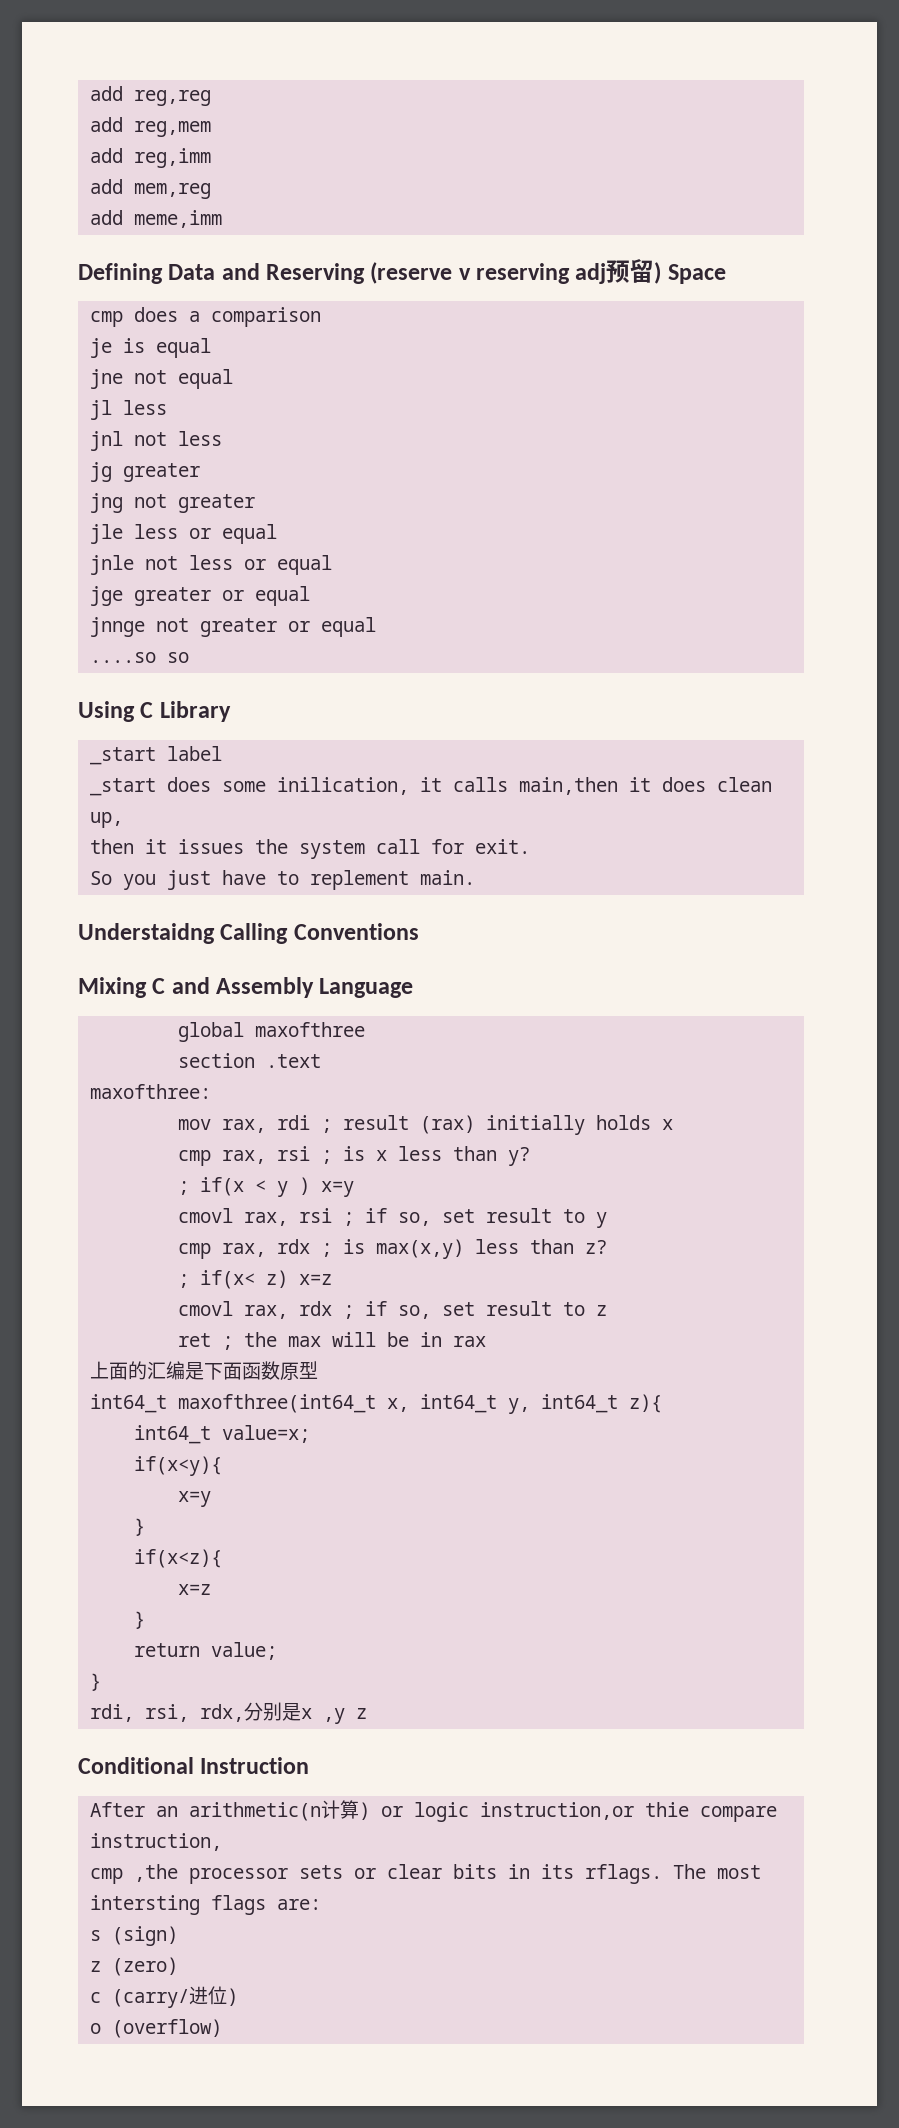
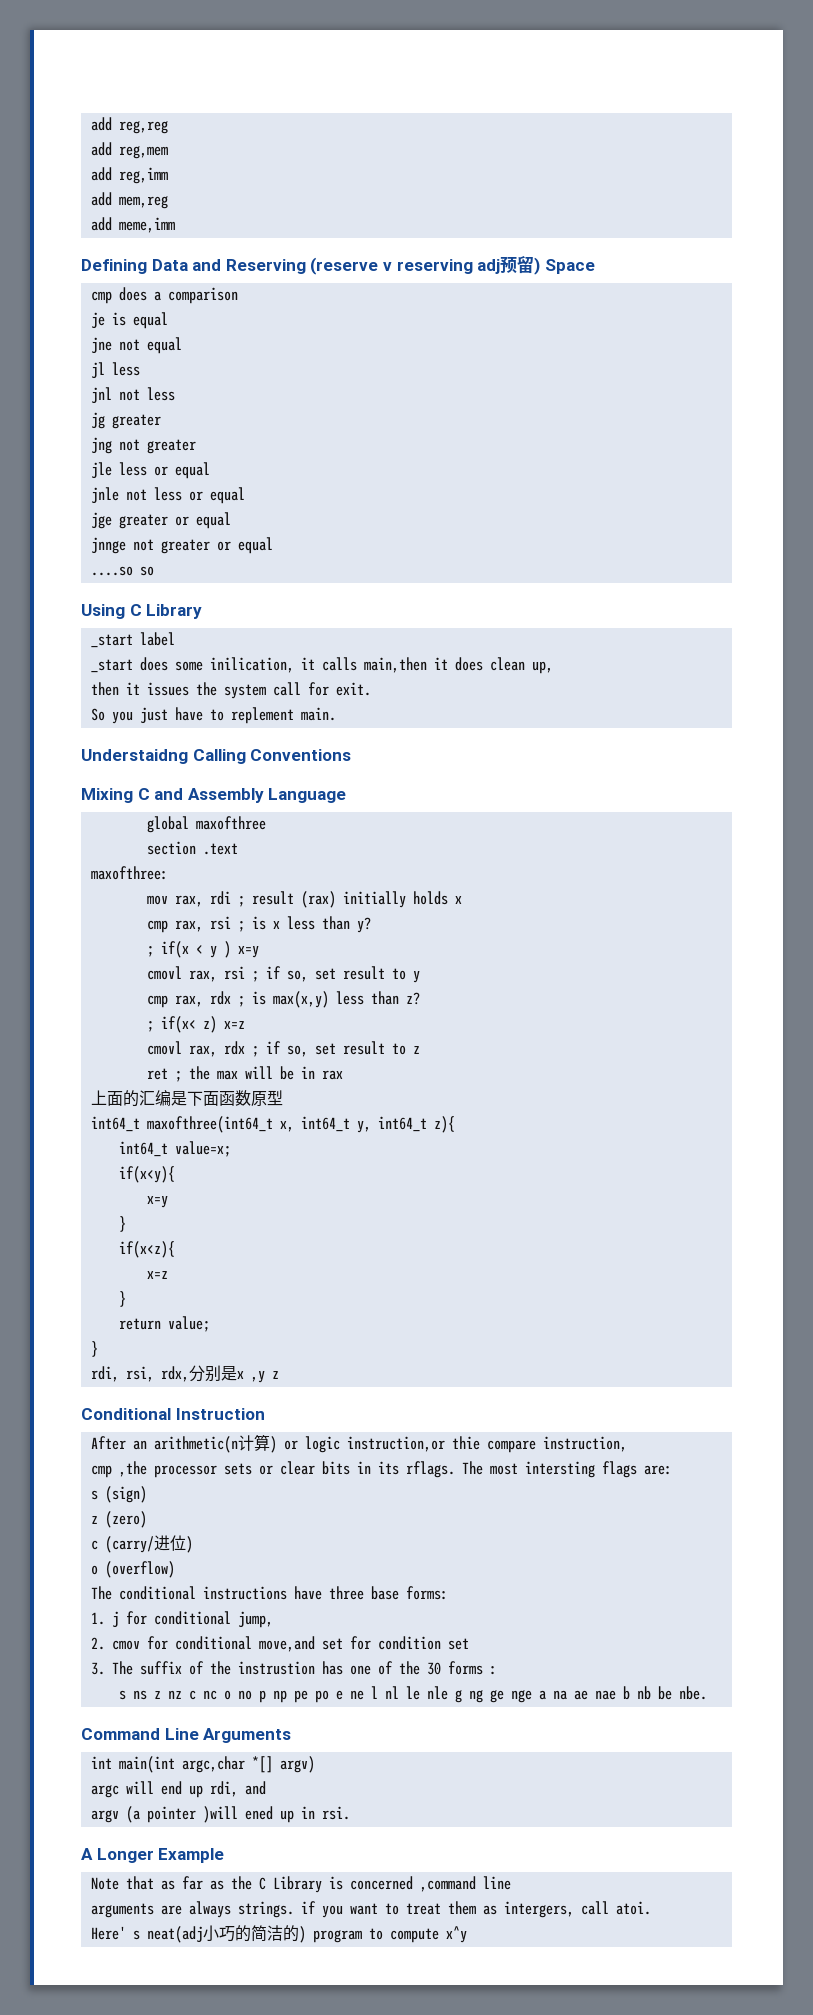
+ The conditional instructions have three base forms:
+ 1. j for conditional jump,
+ 2. cmov for conditional move,and set for condition set
+ 3. The suffix of the instrustion has one of the 30 forms :
+ s ns z nz c nc o no p np pe po e ne l nl le nle g ng ge nge a na ae nae b nb be nbe.
+ Command Line Arguments
+ int main(int argc,char *[] argv)
+ argc will end up rdi, and
+ argv (a pointer )will ened up in rsi.
+ A Longer Example
+ Note that as far as the C Library is concerned ,command line
+ arguments are always strings. if you want to treat them as intergers, call atoi.
+ Here' s neat(adj小巧的简洁的) program to compute x^y

